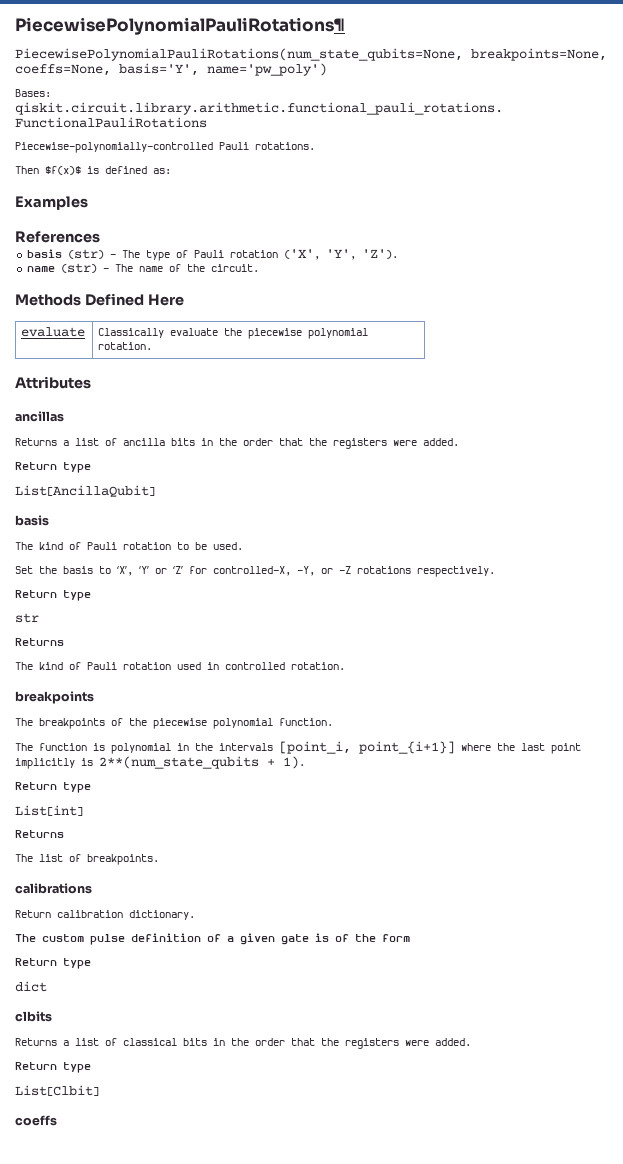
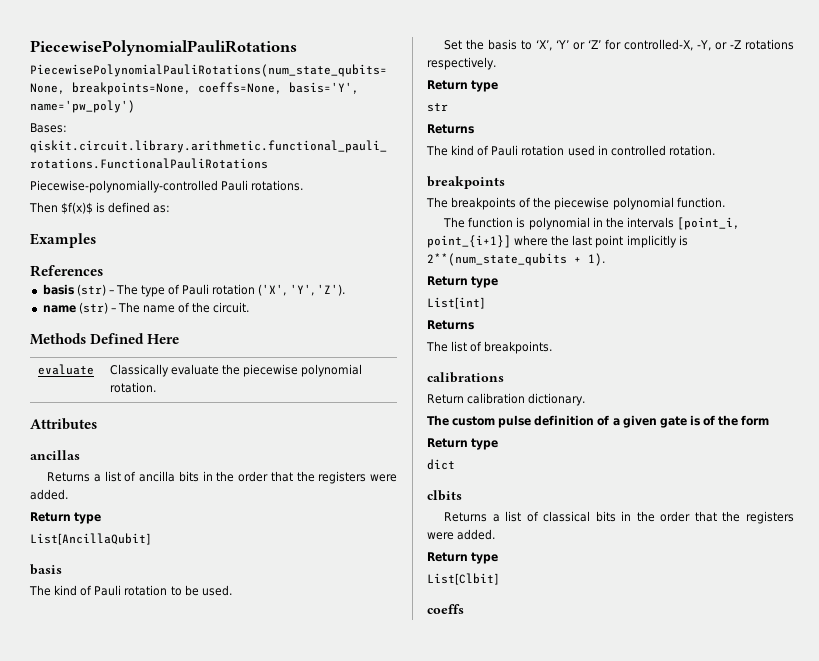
- PiecewisePolynomialPauliRotations¶
+ PiecewisePolynomialPauliRotations

